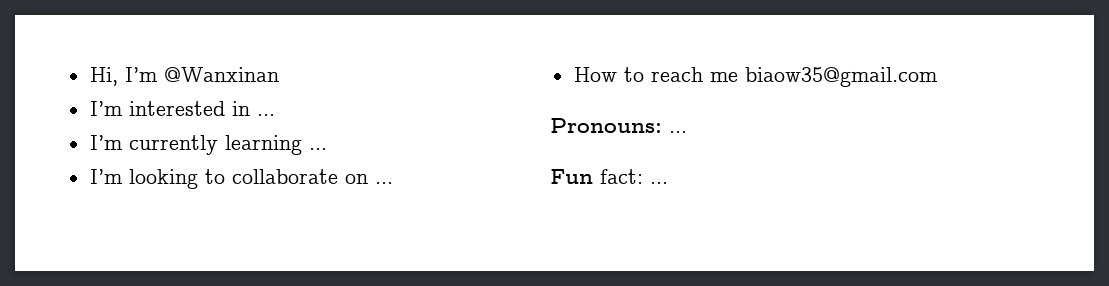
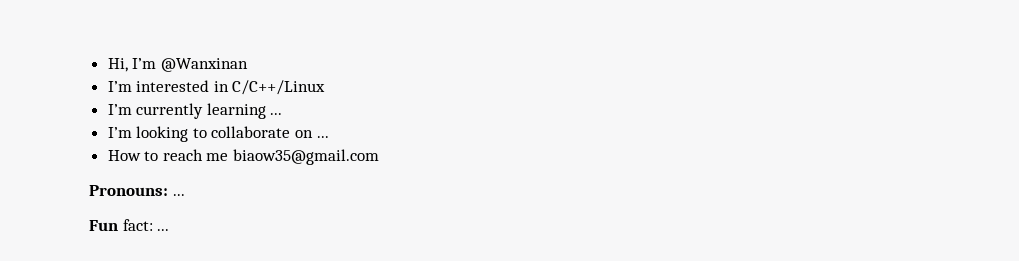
- I’m interested in ...
+ I’m interested in C/C++/Linux

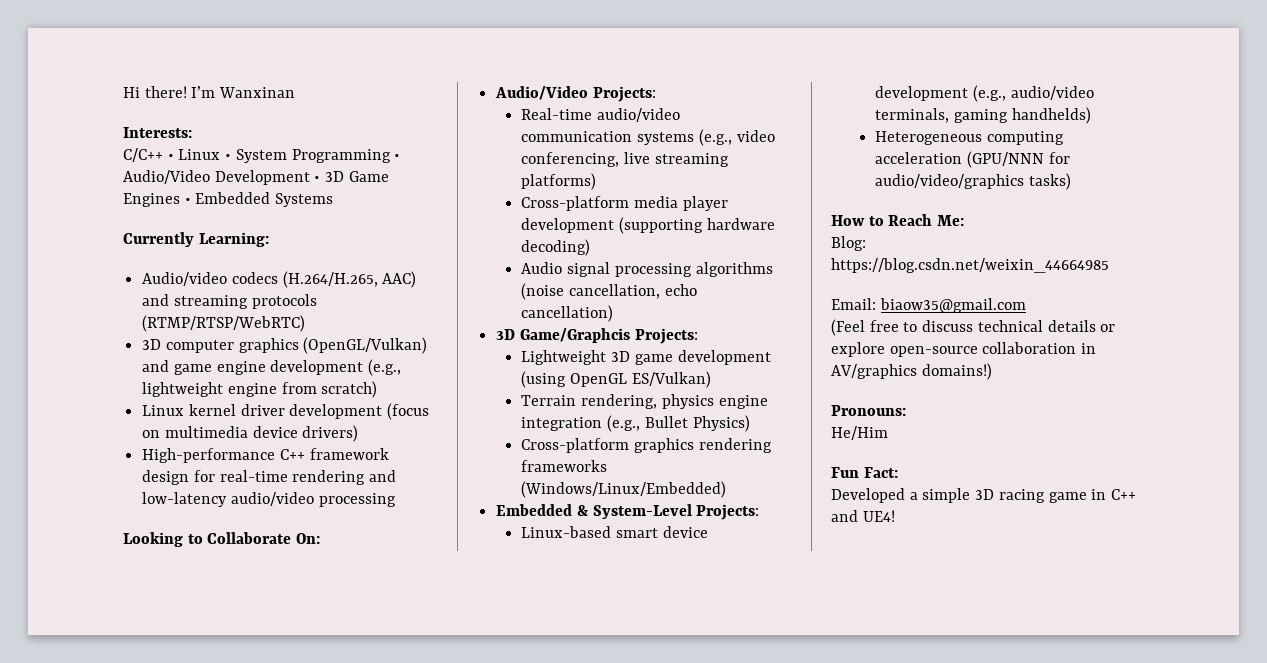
- Hi, I’m @Wanxinan
- I’m interested in C/C++/Linux
- I’m currently learning ...
- I’m looking to collaborate on ...
- How to reach me biaow35@gmail.com
+ Hi there! I’m Wanxinan
+ Interests:
+ C/C++ • Linux • System Programming • Audio/Video Development • 3D Game Engines • Embedded Systems
+ Currently Learning:
+ Audio/video codecs (H.264/H.265, AAC) and streaming protocols (RTMP/RTSP/WebRTC)
+ 3D computer graphics (OpenGL/Vulkan) and game engine development (e.g., lightweight engine from scratch)
+ Linux kernel driver development (focus on multimedia device drivers)
+ High-performance C++ framework design for real-time rendering and low-latency audio/video processing
+ Looking to Collaborate On:
+ Audio/Video Projects:
+ Real-time audio/video communication systems (e.g., video conferencing, live streaming platforms)
+ Cross-platform media player development (supporting hardware decoding)
+ Audio signal processing algorithms (noise cancellation, echo cancellation)
+ 3D Game/Graphcis Projects:
+ Lightweight 3D game development (using OpenGL ES/Vulkan)
+ Terrain rendering, physics engine integration (e.g., Bullet Physics)
+ Cross-platform graphics rendering frameworks (Windows/Linux/Embedded)
+ Embedded & System-Level Projects:
+ Linux-based smart device development (e.g., audio/video terminals, gaming handhelds)
+ Heterogeneous computing acceleration (GPU/NNN for audio/video/graphics tasks)
+ How to Reach Me:
+ Blog: https://blog.csdn.net/weixin_44664985
+ Email: biaow35@gmail.com
+ (Feel free to discuss technical details or explore open-source collaboration in AV/graphics domains!)
- Pronouns: ...
+ Pronouns:
+ He/Him
- Fun fact: ...
+ Fun Fact:
+ Developed a simple 3D racing game in C++ and UE4!

